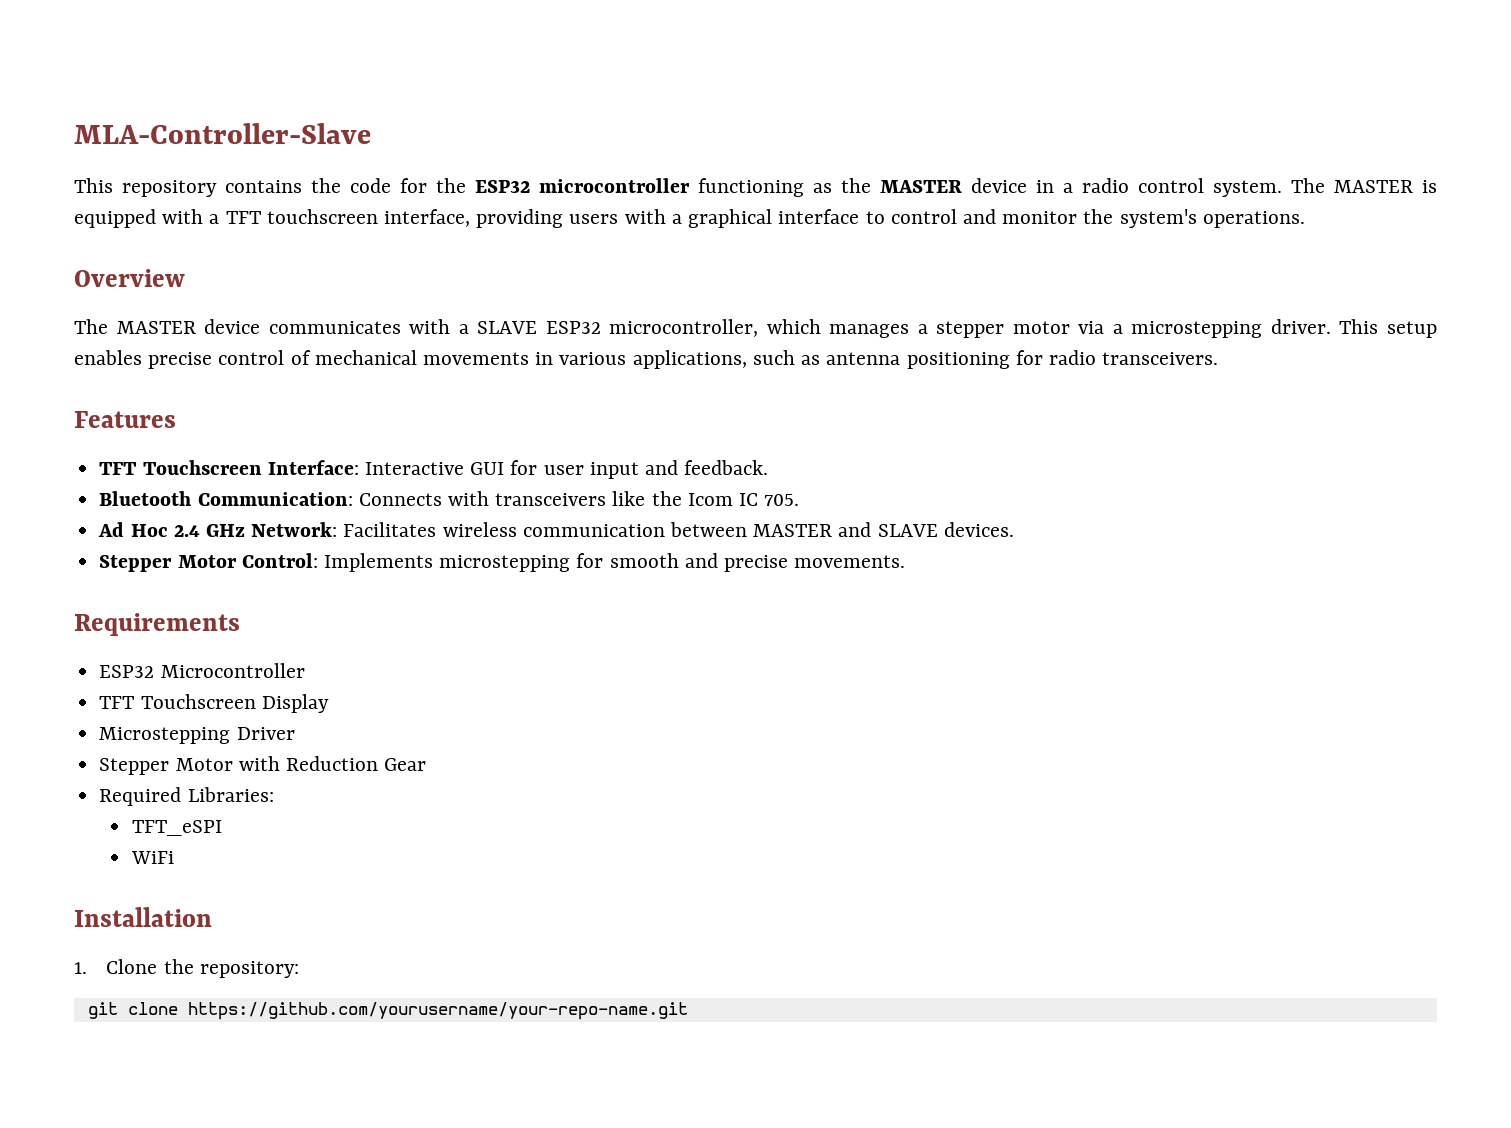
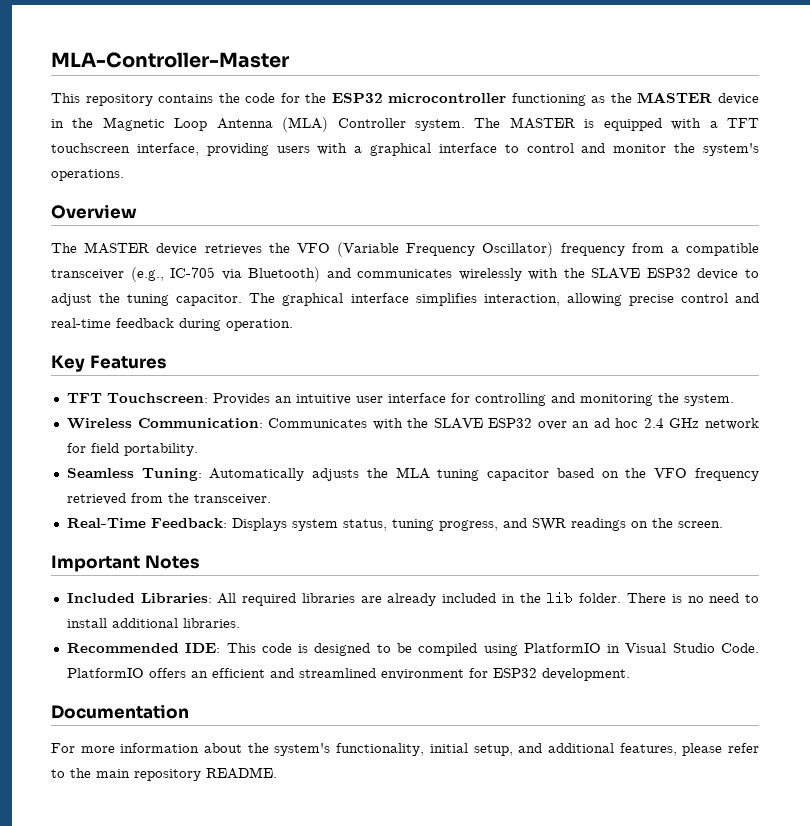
- MLA-Controller-Slave
+ MLA-Controller-Master
- This repository contains the code for the ESP32 microcontroller functioning as the MASTER device in a radio control system.
+ This repository contains the code for the ESP32 microcontroller functioning as the MASTER device in the Magnetic Loop Antenna (MLA) Controller system.
- The MASTER device communicates with a SLAVE ESP32 microcontroller, which manages a stepper motor via a microstepping driver. This setup enables precise control of mechanical movements in various applications, such as antenna positioning for radio transceivers.
- Features
- TFT Touchscreen Interface: Interactive GUI for user input and feedback.
- Bluetooth Communication: Connects with transceivers like the Icom IC 705.
- Ad Hoc 2.4 GHz Network: Facilitates wireless communication between MASTER and SLAVE devices.
- Stepper Motor Control: Implements microstepping for smooth and precise movements.
- Requirements
- ESP32 Microcontroller
- TFT Touchscreen Display
- Microstepping Driver
- Stepper Motor with Reduction Gear
- Required Libraries:
- TFT_eSPI
- WiFi
- Installation
- 1. Clone the repository:
- git clone https://github.com/yourusername/your-repo-name.git
+ The MASTER device retrieves the VFO (Variable Frequency Oscillator) frequency from a compatible transceiver (e.g., IC-705 via Bluetooth) and communicates wirelessly with the SLAVE ESP32 device to adjust the tuning capacitor. The graphical interface simplifies interaction, allowing precise control and real-time feedback during operation.
+ Key Features
+ TFT Touchscreen: Provides an intuitive user interface for controlling and monitoring the system.
+ Wireless Communication: Communicates with the SLAVE ESP32 over an ad hoc 2.4 GHz network for field portability.
+ Seamless Tuning: Automatically adjusts the MLA tuning capacitor based on the VFO frequency retrieved from the transceiver.
+ Real-Time Feedback: Displays system status, tuning progress, and SWR readings on the screen.
+ Important Notes
+ Included Libraries: All required libraries are already included in the lib folder. There is no need to install additional libraries.
+ Recommended IDE: This code is designed to be compiled using PlatformIO in Visual Studio Code. PlatformIO offers an efficient and streamlined environment for ESP32 development.
+ Documentation
+ For more information about the system's functionality, initial setup, and additional features, please refer to the main repository README.

